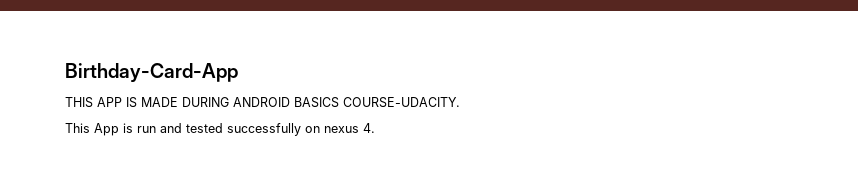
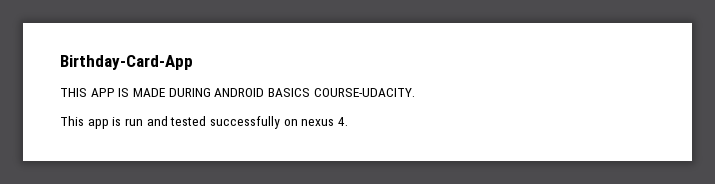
- This App is run and tested successfully on nexus 4.
+ This app is run and tested successfully on nexus 4.

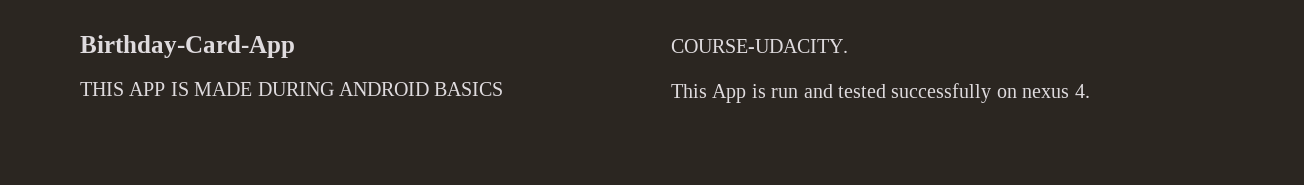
- This app is run and tested successfully on nexus 4.
+ This App is run and tested successfully on nexus 4.

